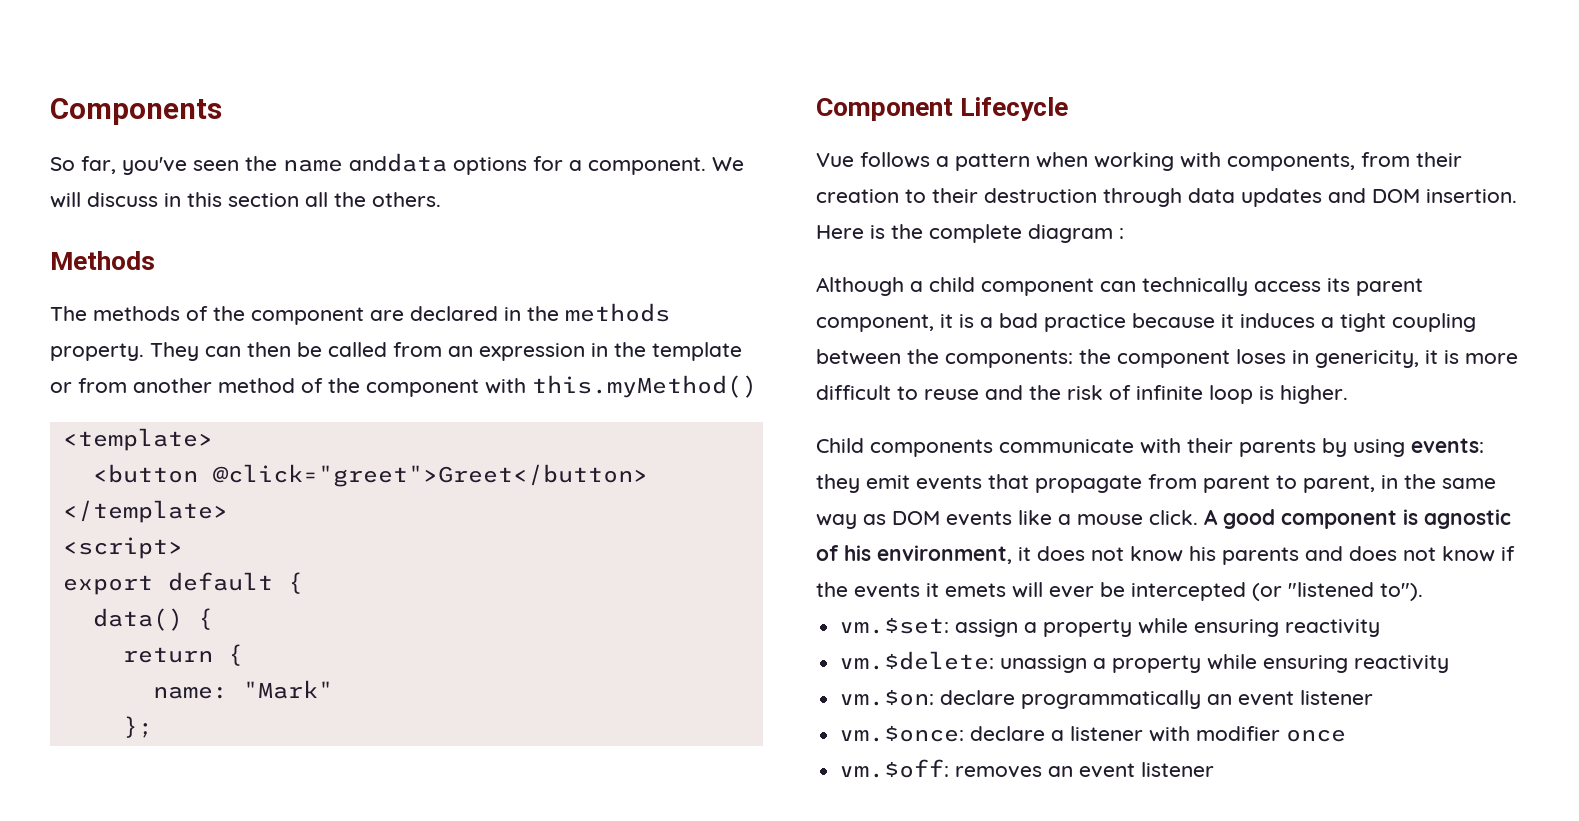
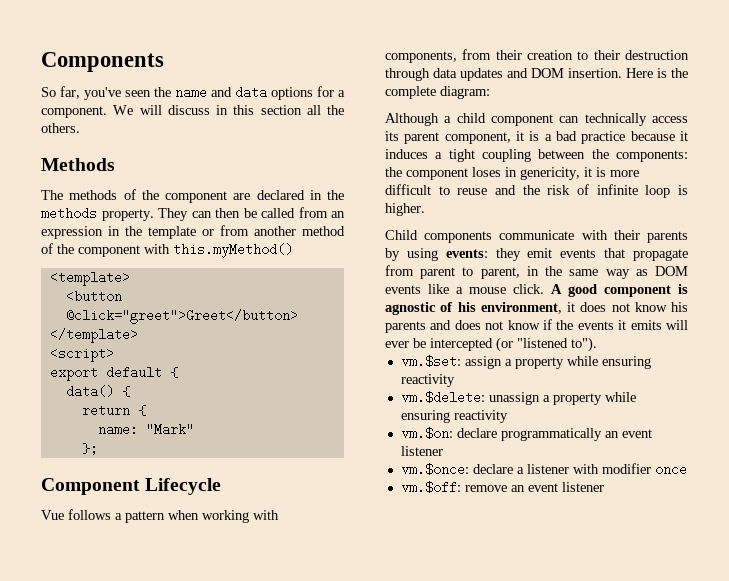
- So far, you've seen the name anddata options for a component.
+ So far, you've seen the name and data options for a component.
- Here is the complete diagram :
+ Here is the complete diagram:
- A good component is agnostic of his environment, it does not know his parents and does not know if the events it emets will ever be intercepted (or "listened to").
+ A good component is agnostic of his environment, it does not know his parents and does not know if the events it emits will ever be intercepted (or "listened to").
- vm.$off: removes an event listener
+ vm.$off: remove an event listener

